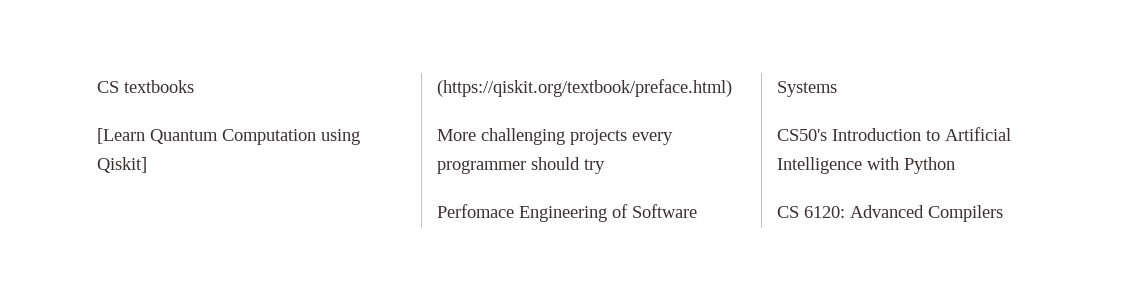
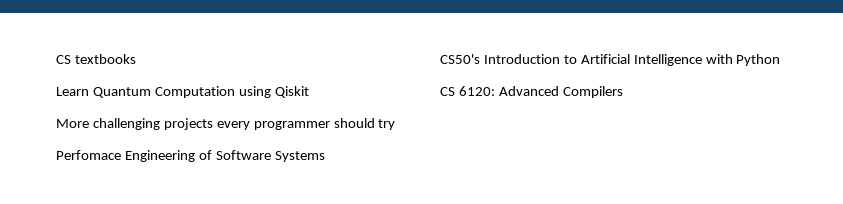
- [Learn Quantum Computation using Qiskit] (https://qiskit.org/textbook/preface.html)
+ Learn Quantum Computation using Qiskit

